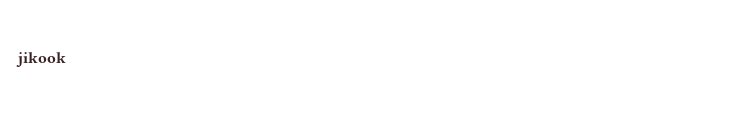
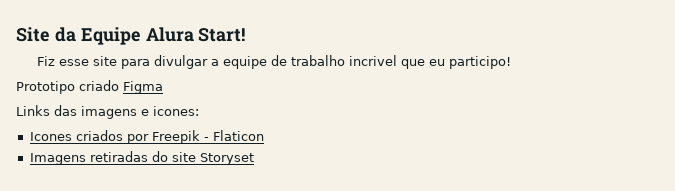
- jikook
+ Site da Equipe Alura Start!
+ Fiz esse site para divulgar a equipe de trabalho incrivel que eu participo!
+ Prototipo criado Figma
+ Links das imagens e icones:
+ Icones criados por Freepik - Flaticon
+ Imagens retiradas do site Storyset

